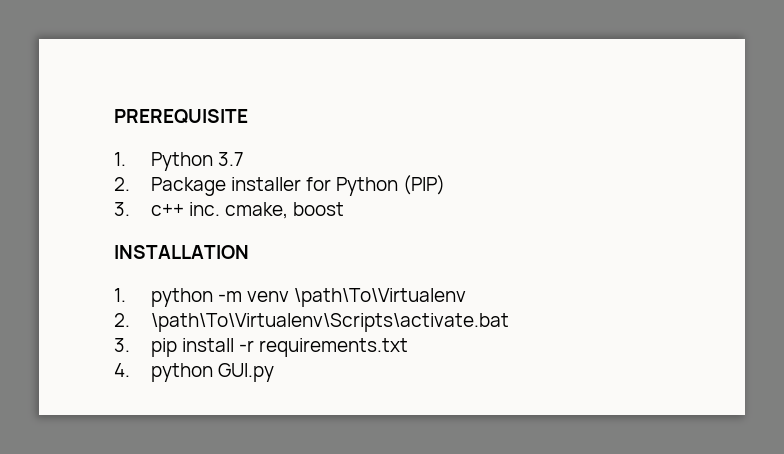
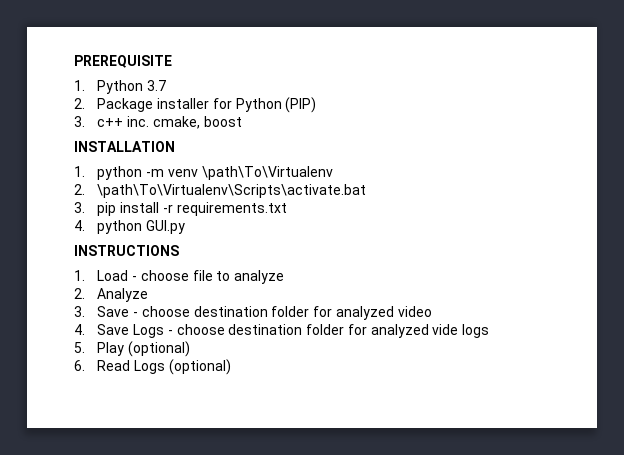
+ INSTRUCTIONS
+ 1. Load - choose file to analyze
+ 2. Analyze
+ 3. Save - choose destination folder for analyzed video
+ 4. Save Logs - choose destination folder for analyzed vide logs
+ 5. Play (optional)
+ 6. Read Logs (optional)

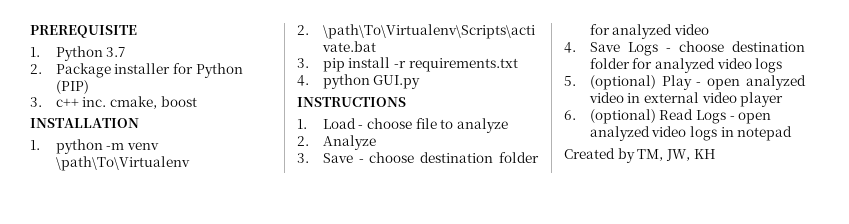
- 4. Save Logs - choose destination folder for analyzed vide logs
+ 4. Save Logs - choose destination folder for analyzed video logs
- 5. Play (optional)
+ 5. (optional) Play - open analyzed video in external video player
- 6. Read Logs (optional)
+ 6. (optional) Read Logs - open analyzed video logs in notepad
+ Created by TM, JW, KH

